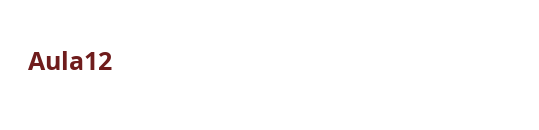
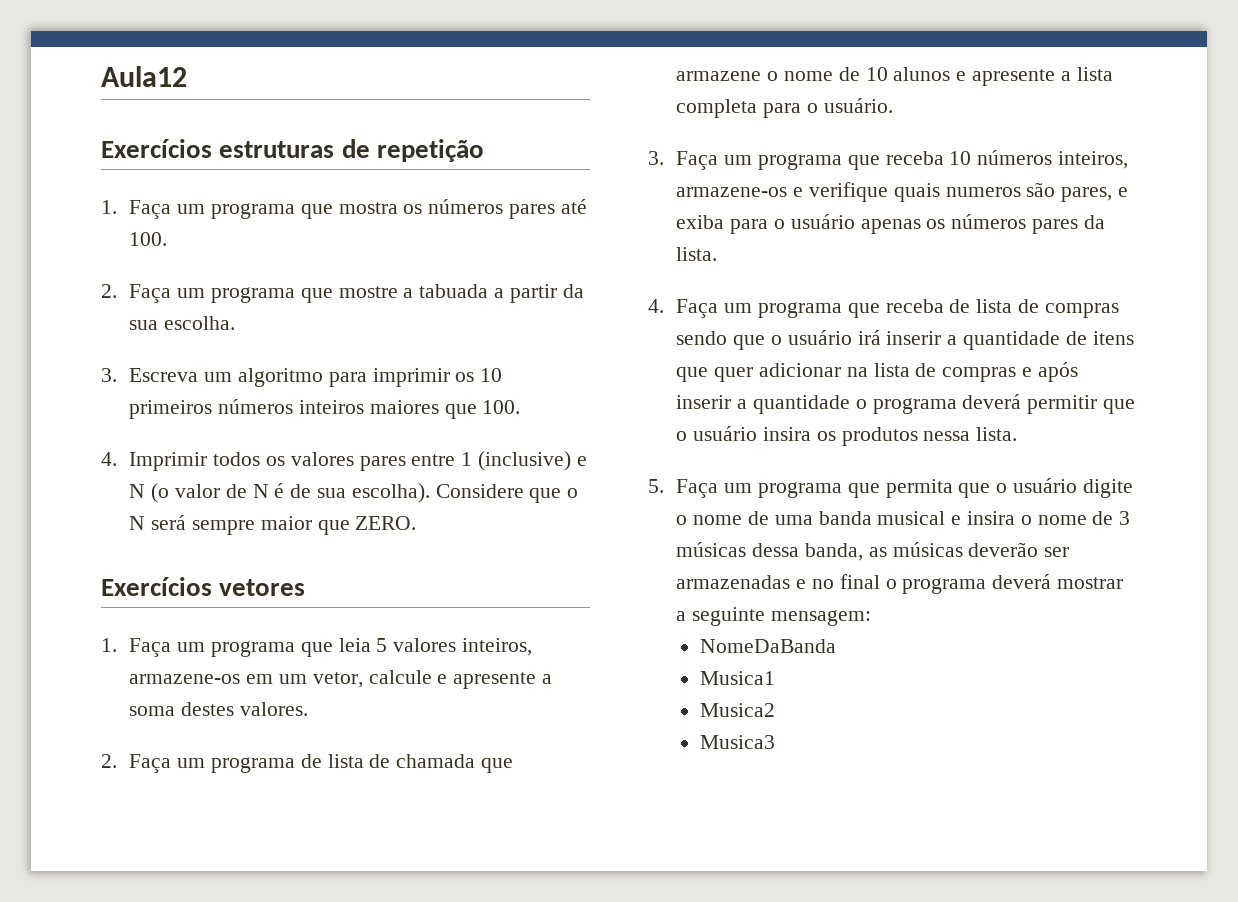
+ Exercícios estruturas de repetição
+ 1. Faça um programa que mostra os números pares até 100.
+ 2. Faça um programa que mostre a tabuada a partir da sua escolha.
+ 3. Escreva um algoritmo para imprimir os 10 primeiros números inteiros maiores que 100.
+ 4. Imprimir todos os valores pares entre 1 (inclusive) e N (o valor de N é de sua escolha). Considere que o N será sempre maior que ZERO.
+ Exercícios vetores
+ 1. Faça um programa que leia 5 valores inteiros, armazene-os em um vetor, calcule e apresente a soma destes valores.
+ 2. Faça um programa de lista de chamada que armazene o nome de 10 alunos e apresente a lista completa para o usuário.
+ 3. Faça um programa que receba 10 números inteiros, armazene-os e verifique quais numeros são pares, e exiba para o usuário apenas os números pares da lista.
+ 4. Faça um programa que receba de lista de compras sendo que o usuário irá inserir a quantidade de itens que quer adicionar na lista de compras e após inserir a quantidade o programa deverá permitir que o usuário insira os produtos nessa lista.
+ 5. Faça um programa que permita que o usuário digite o nome de uma banda musical e insira o nome de 3 músicas dessa banda, as músicas deverão ser armazenadas e no final o programa deverá mostrar a seguinte mensagem:
+ NomeDaBanda
+ Musica1
+ Musica2
+ Musica3

